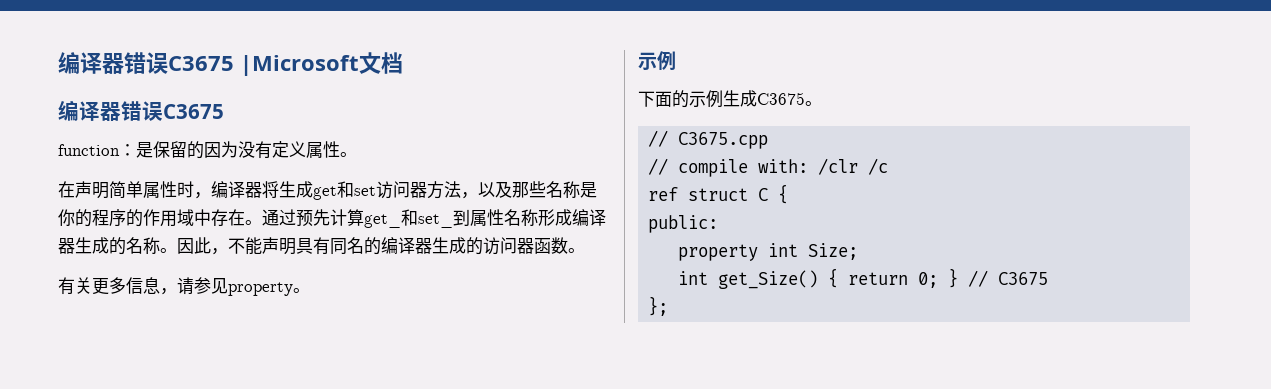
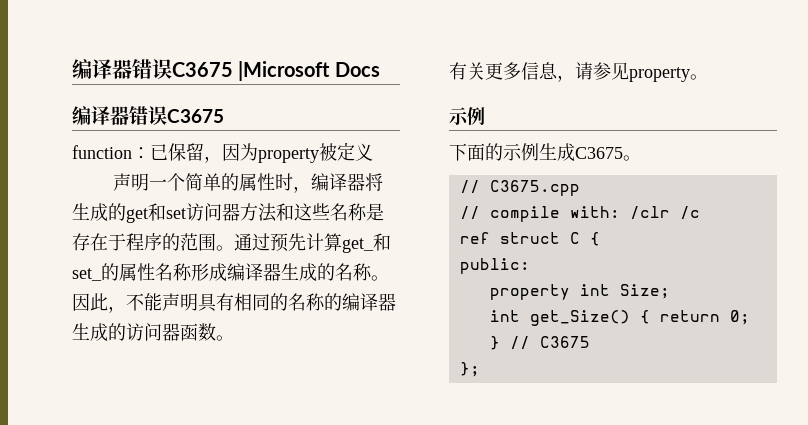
- 编译器错误C3675 |Microsoft文档
+ 编译器错误C3675 |Microsoft Docs
- function：是保留的因为没有定义属性。
- 在声明简单属性时，编译器将生成get和set访问器方法，以及那些名称是你的程序的作用域中存在。
+ function：已保留，因为property被定义
+ 声明一个简单的属性时，编译器将生成的get和set访问器方法和这些名称是存在于程序的范围。
- 通过预先计算get_和set_到属性名称形成编译器生成的名称。
+ 通过预先计算get_和set_的属性名称形成编译器生成的名称。
- 因此，不能声明具有同名的编译器生成的访问器函数。
+ 因此，不能声明具有相同的名称的编译器生成的访问器函数。

